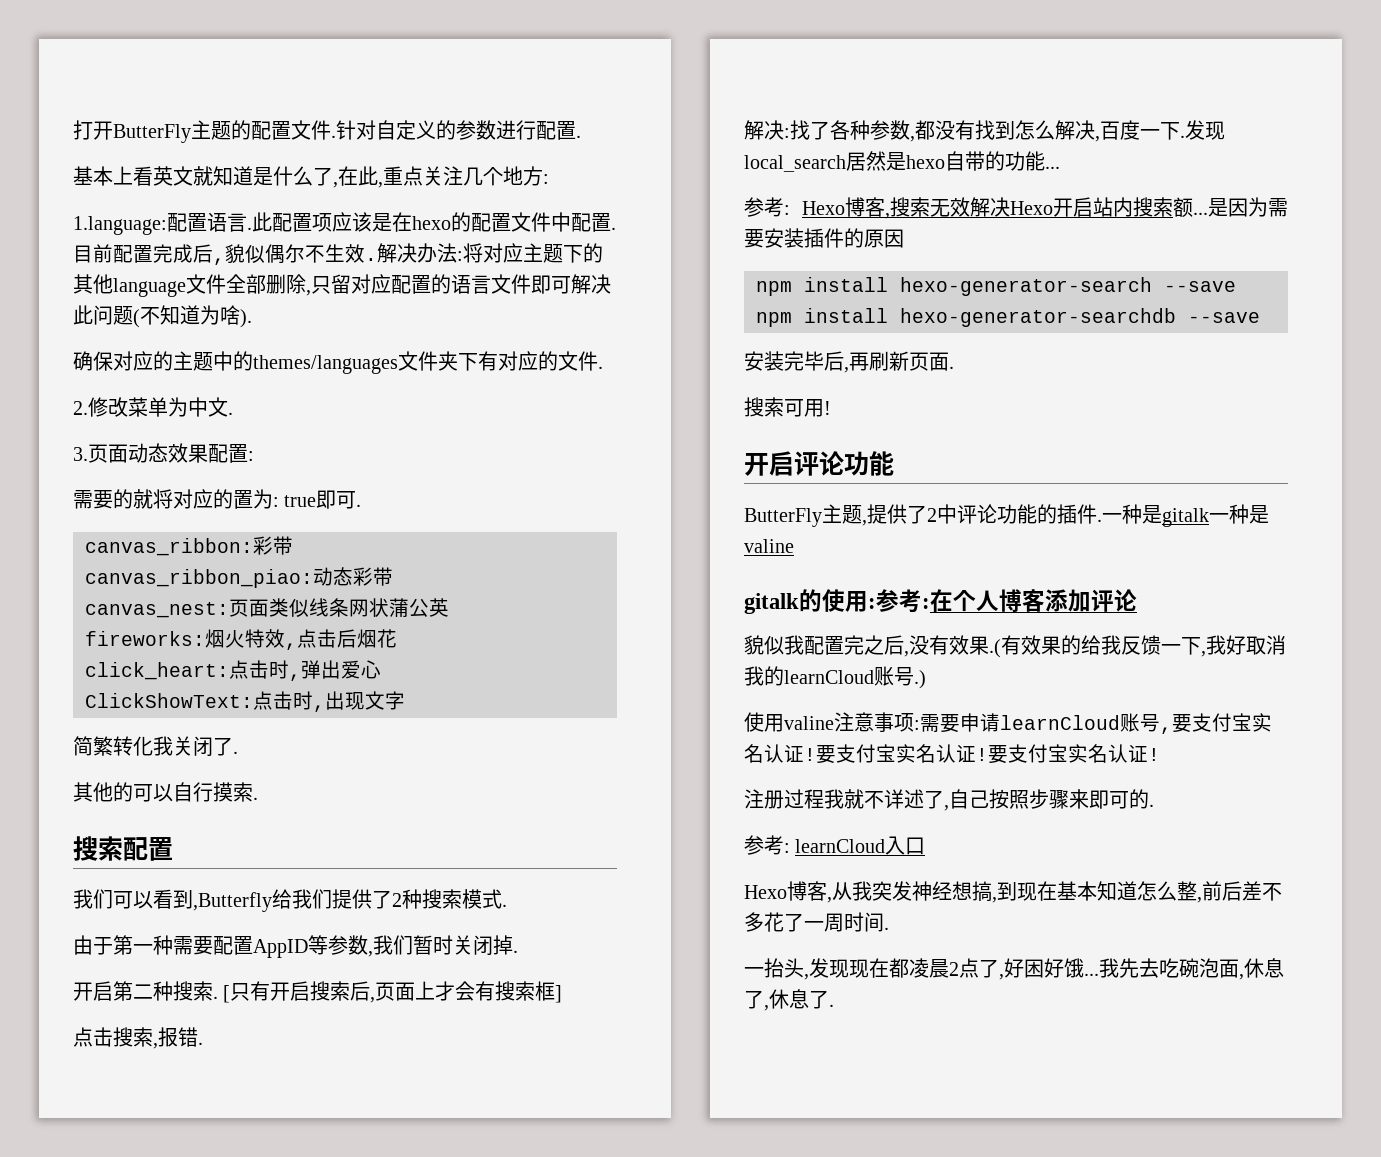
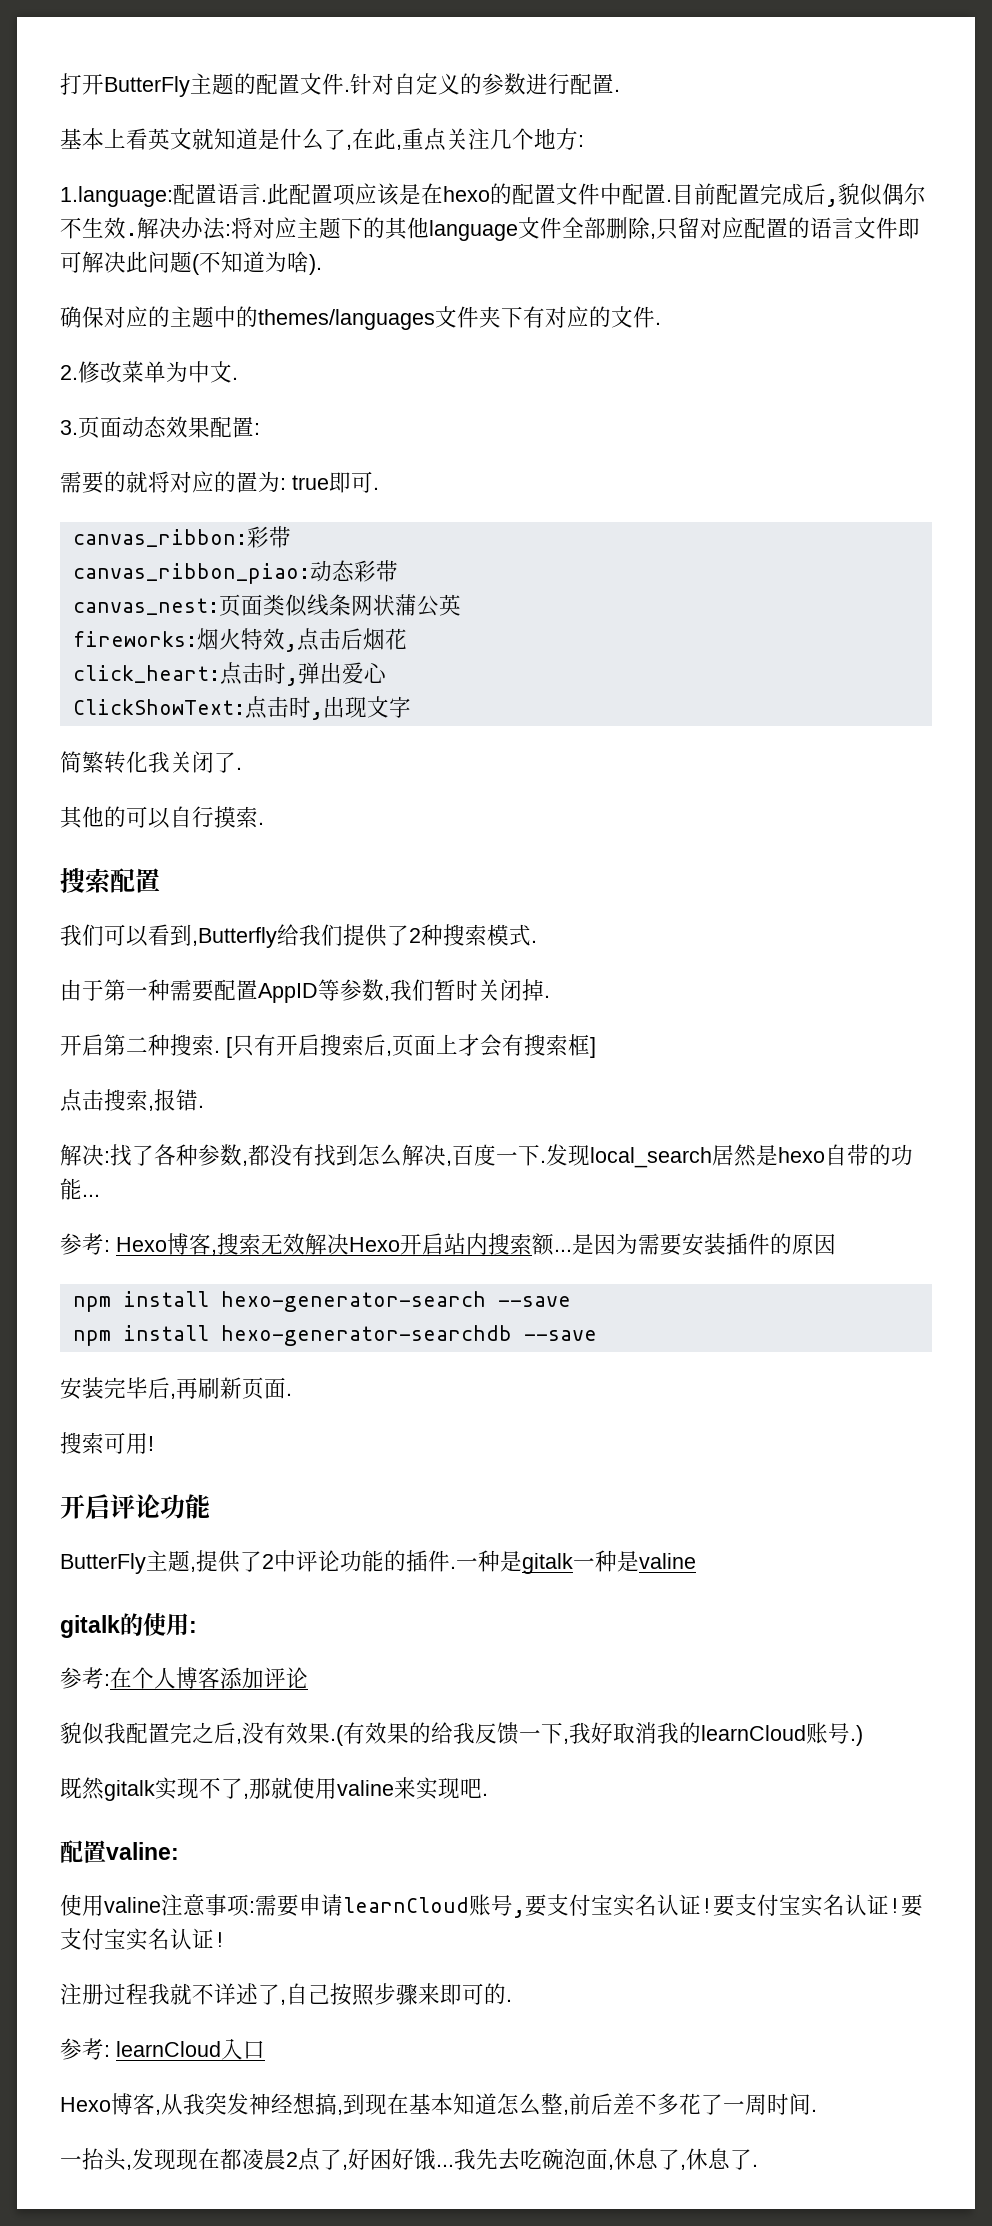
- gitalk的使用:参考:在个人博客添加评论
+ gitalk的使用:
+ 参考:在个人博客添加评论
+ 既然gitalk实现不了,那就使用valine来实现吧.
+ 配置valine:

